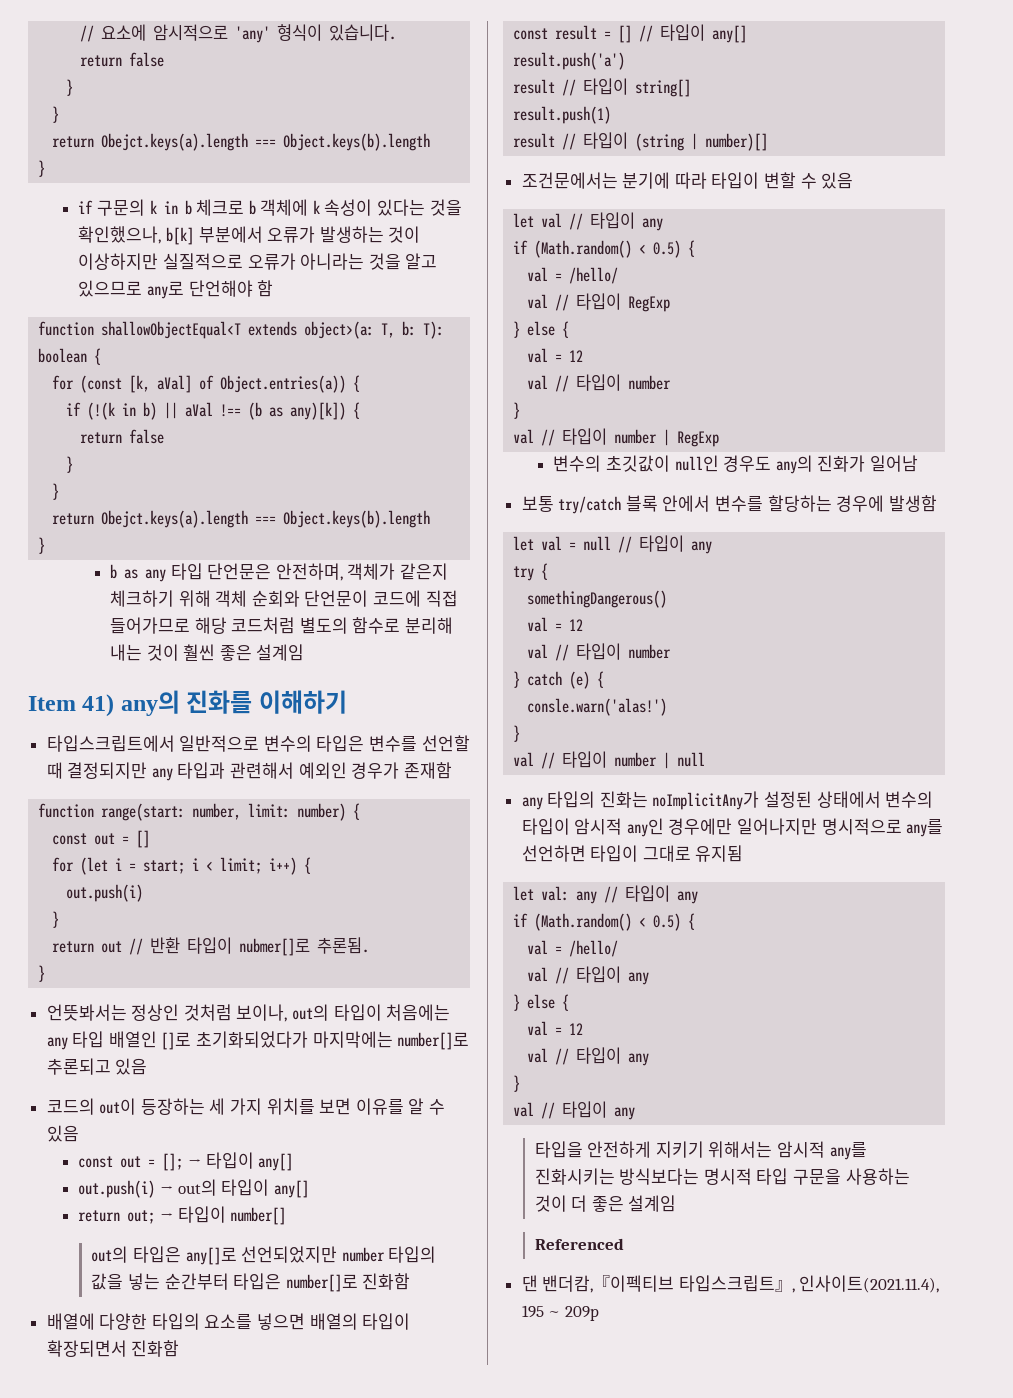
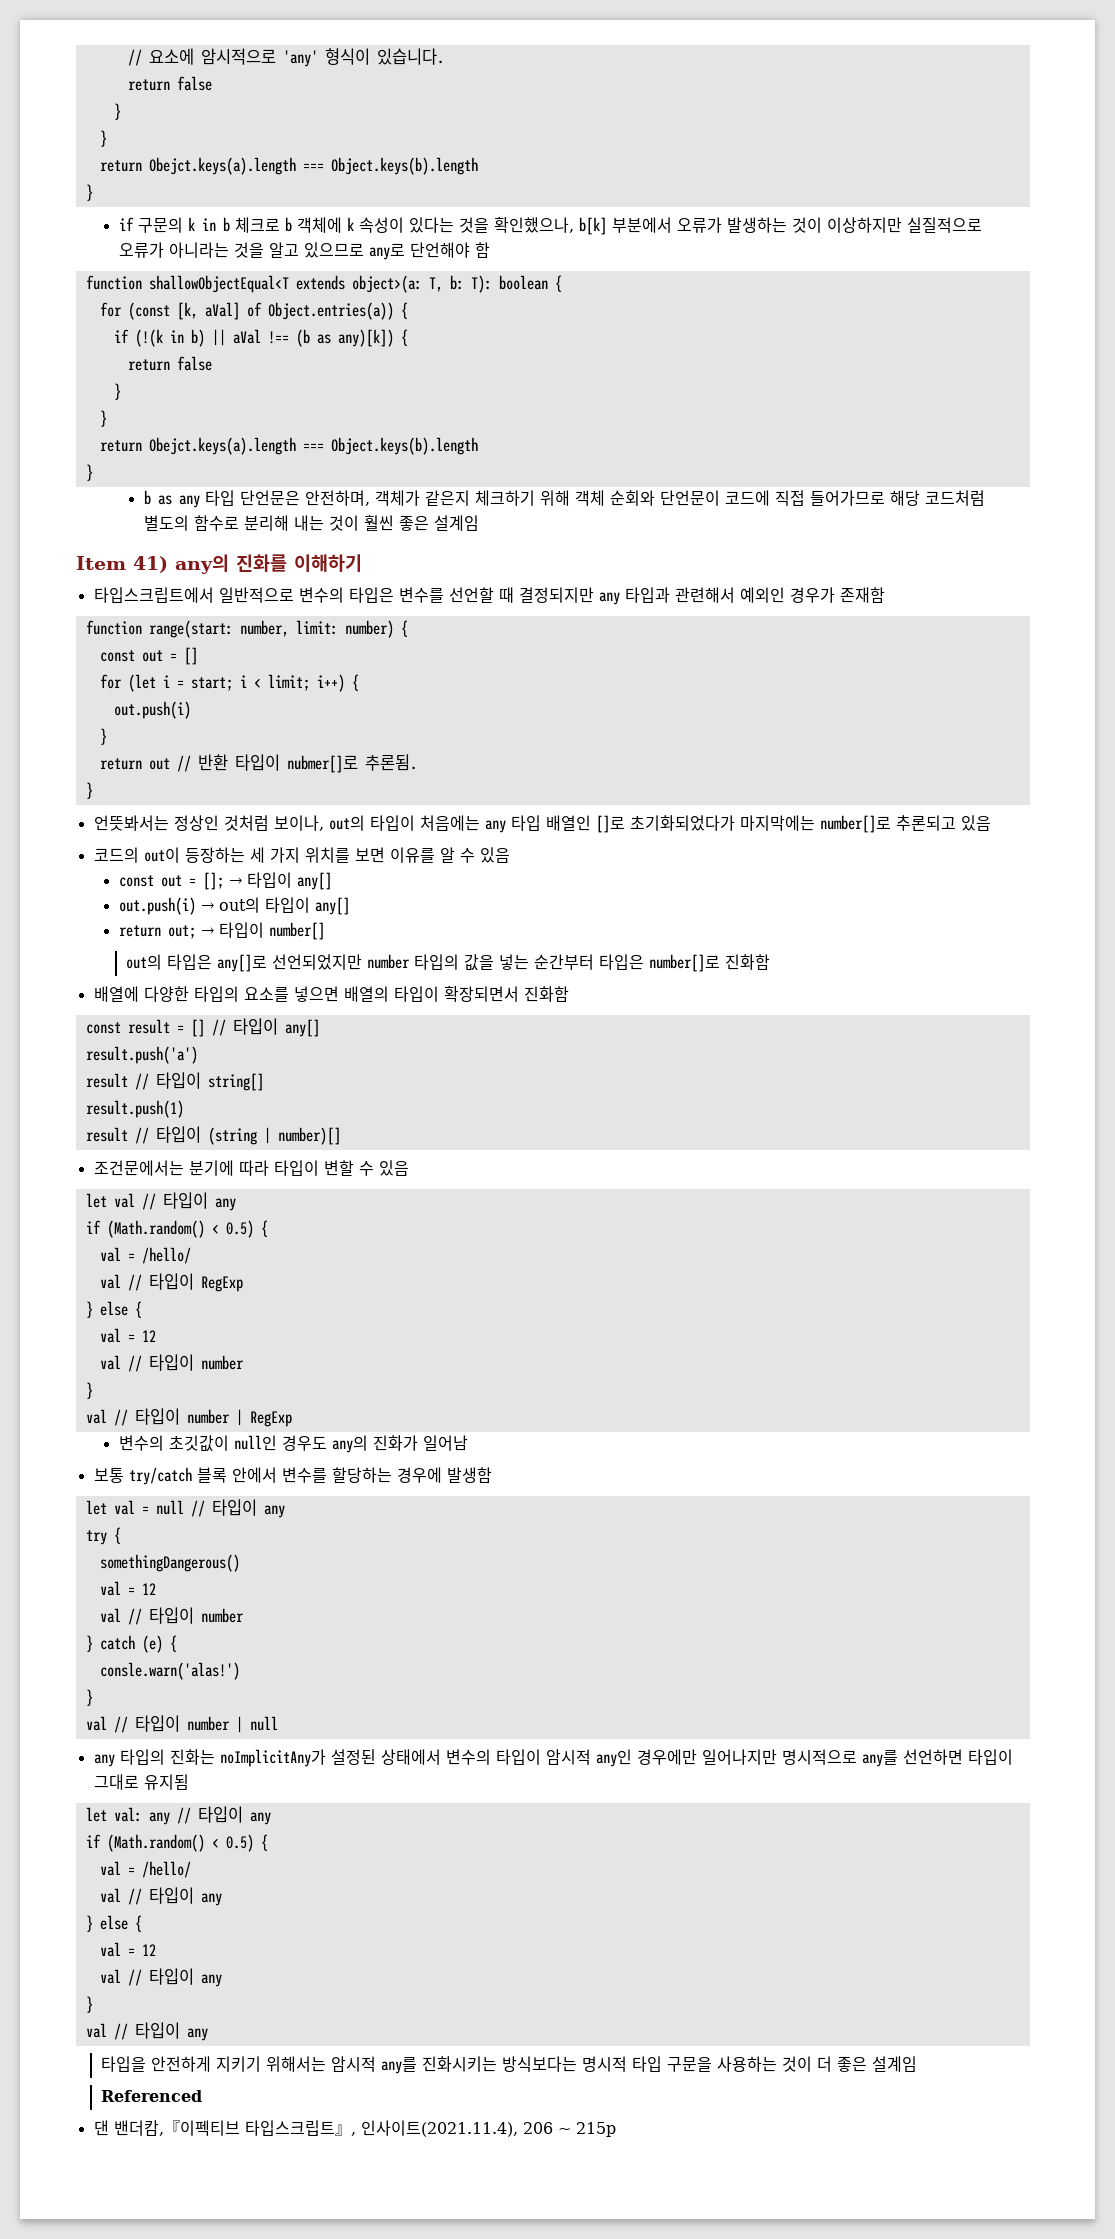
- 댄 밴더캄,『이펙티브 타입스크립트』, 인사이트(2021.11.4), 195 ~ 209p
+ 댄 밴더캄,『이펙티브 타입스크립트』, 인사이트(2021.11.4), 206 ~ 215p

